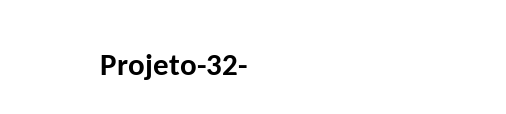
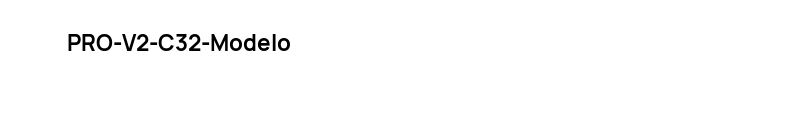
- Projeto-32-
+ PRO-V2-C32-Modelo

